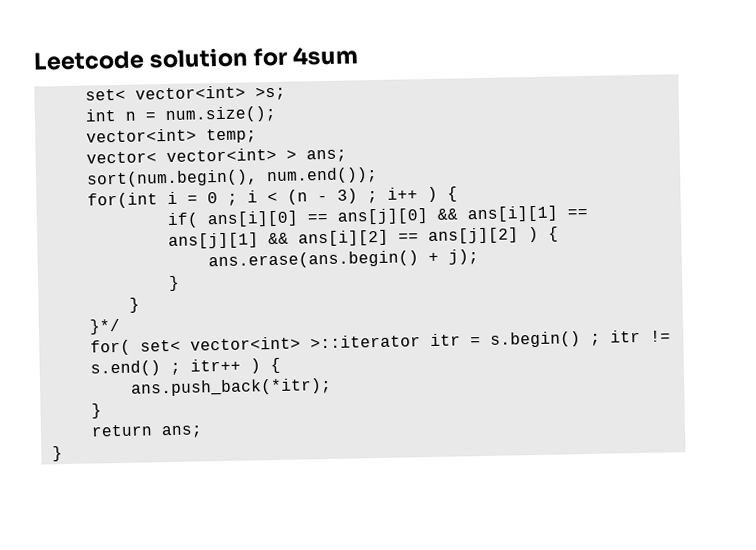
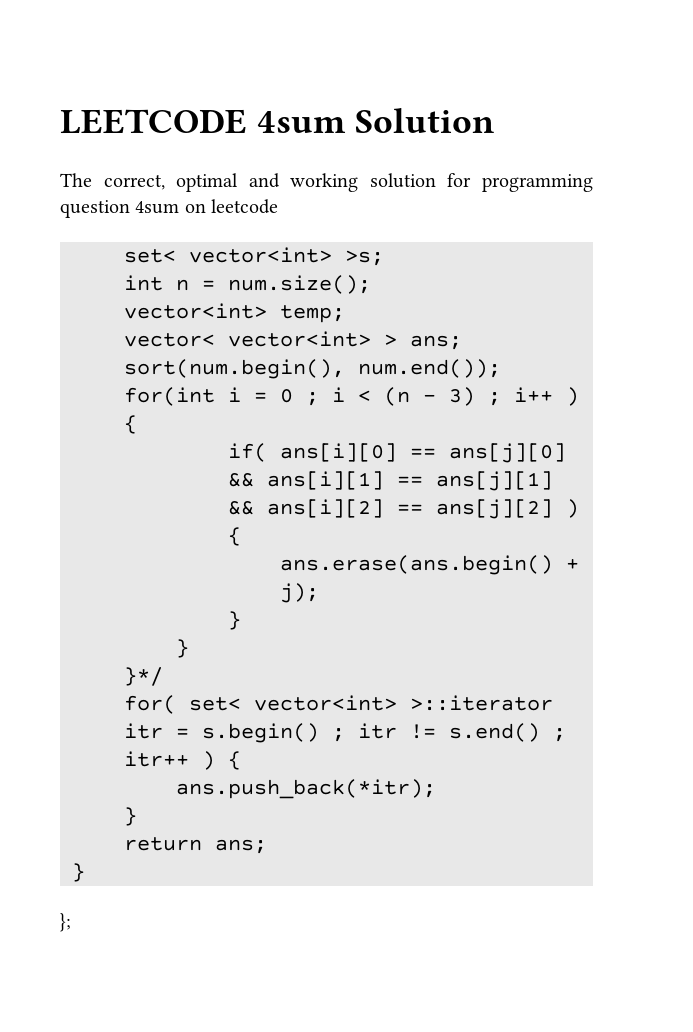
- Leetcode solution for 4sum
+ LEETCODE 4sum Solution
+ The correct, optimal and working solution for programming question 4sum on leetcode
+ };

